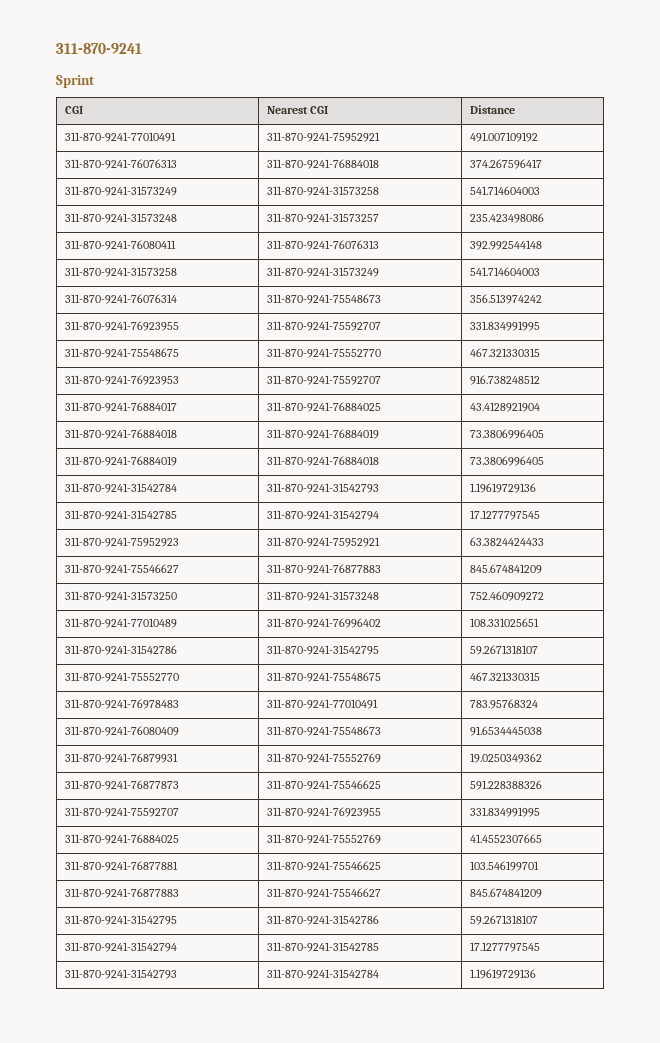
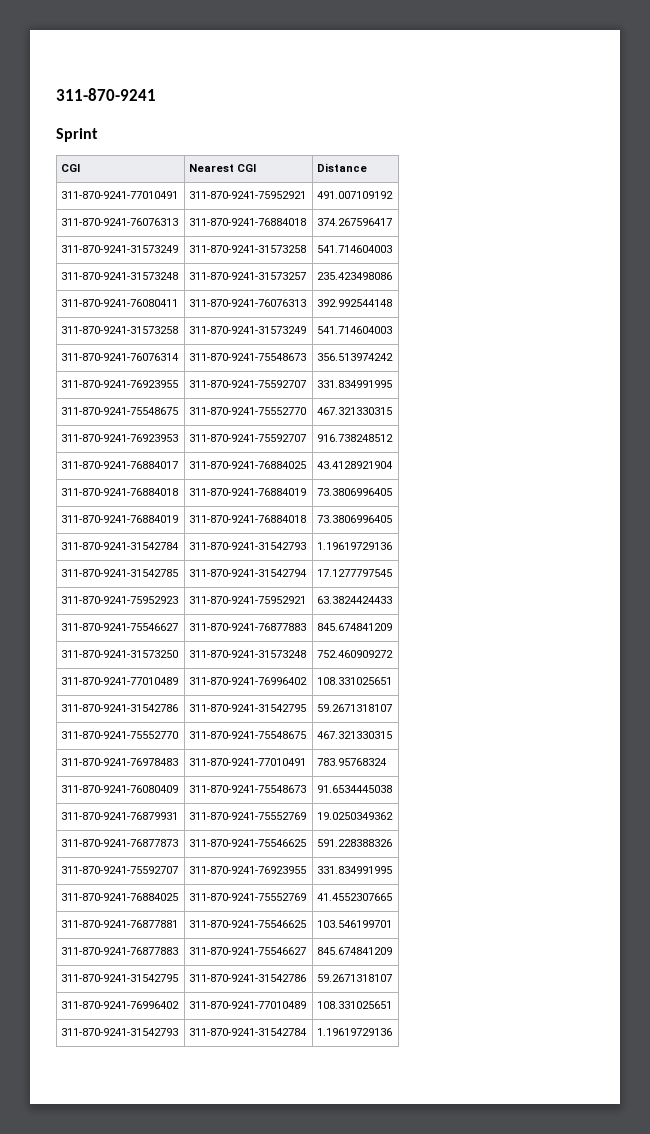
- 311-870-9241-31542794 | 311-870-9241-31542785 | 17.1277797545
+ 311-870-9241-76996402 | 311-870-9241-77010489 | 108.331025651

